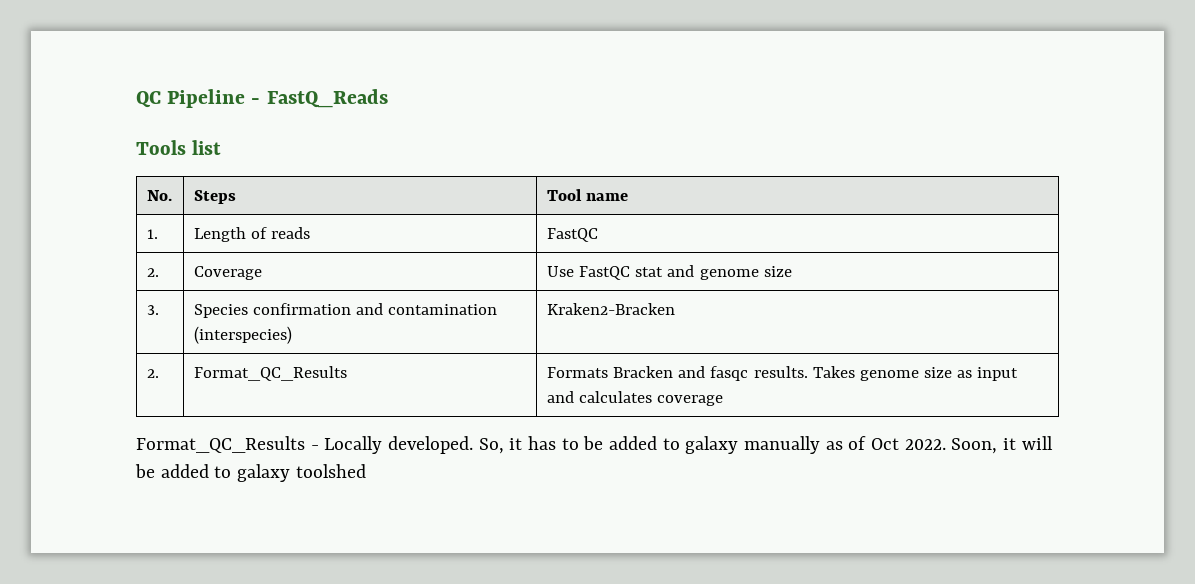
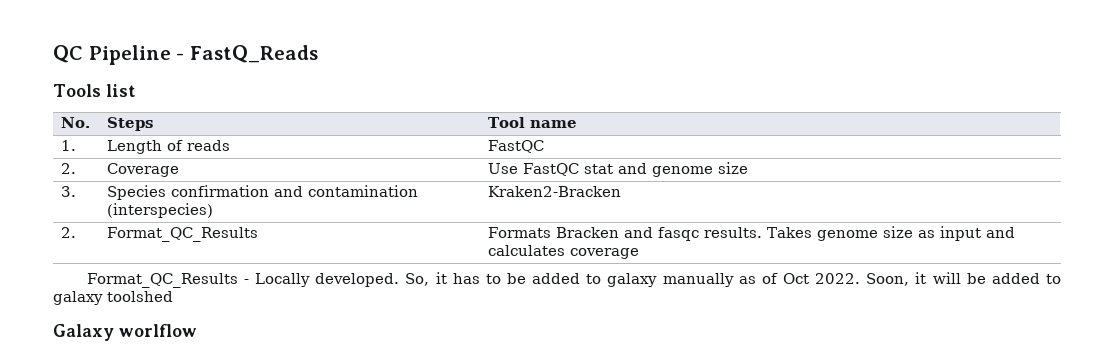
+ Galaxy worlflow

